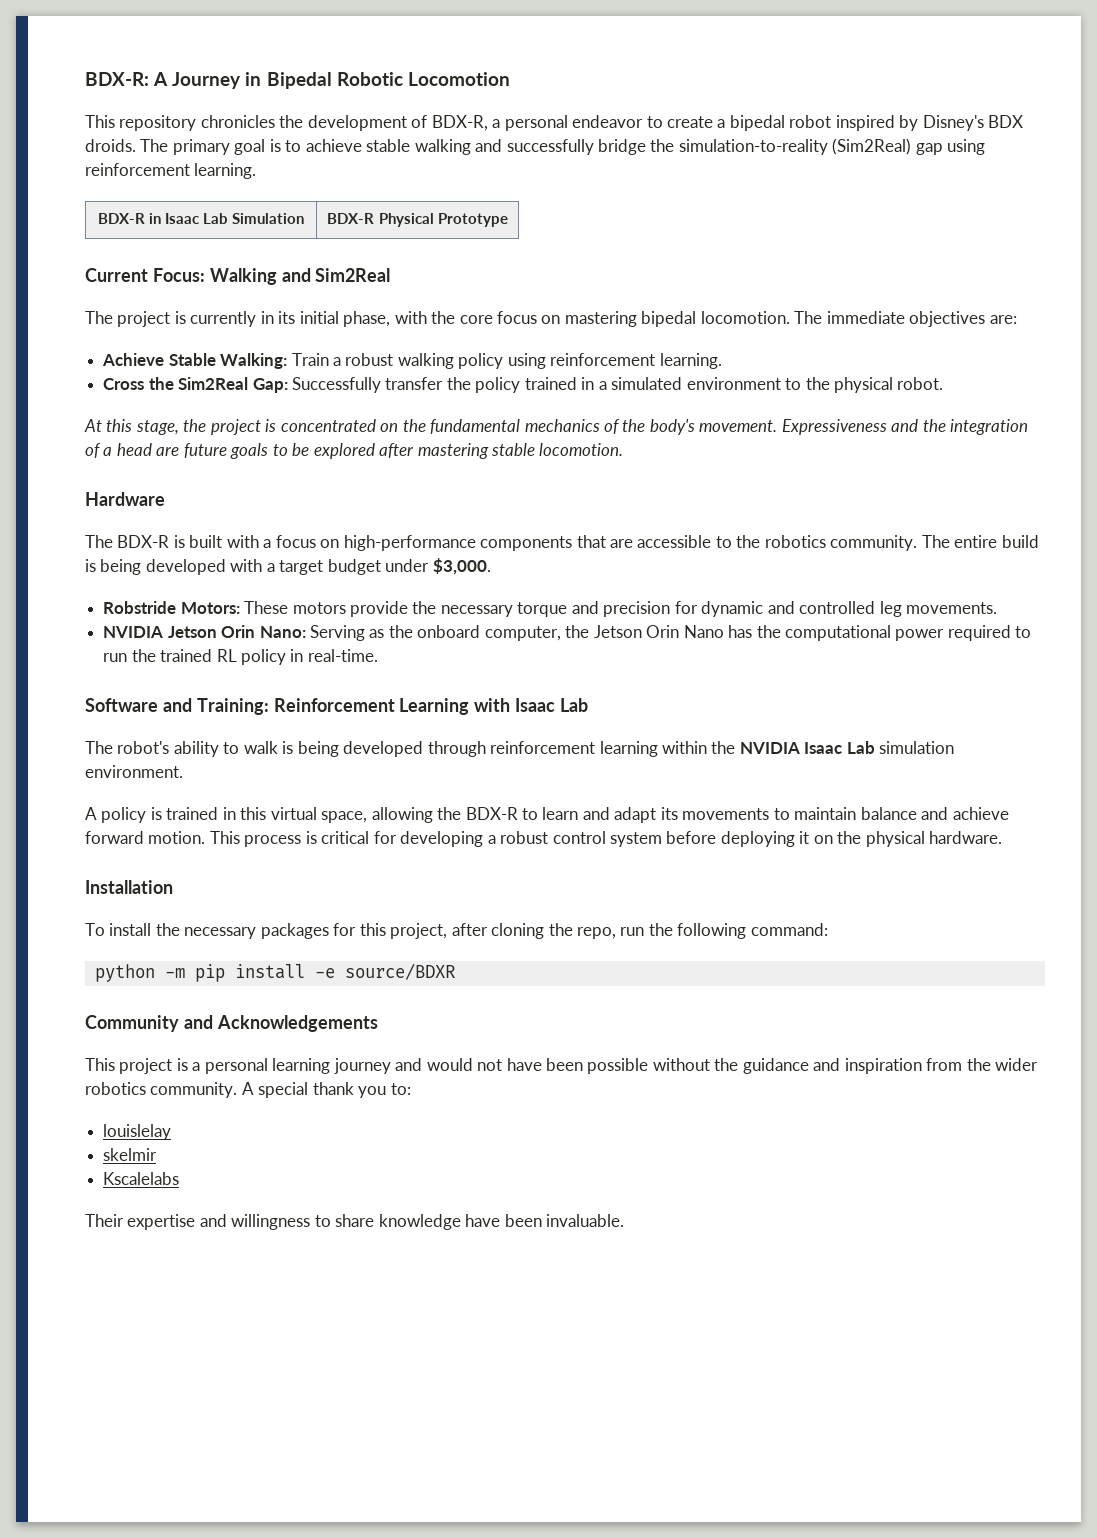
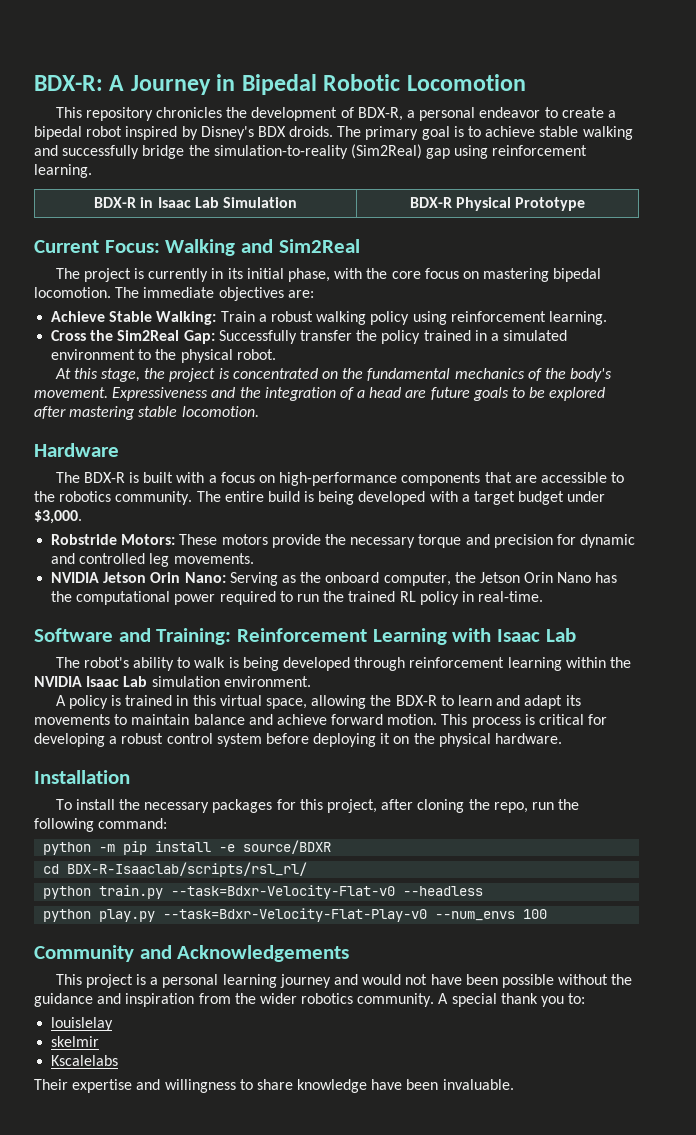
+ cd BDX-R-Isaaclab/scripts/rsl_rl/
+ python train.py --task=Bdxr-Velocity-Flat-v0 --headless
+ python play.py --task=Bdxr-Velocity-Flat-Play-v0 --num_envs 100

